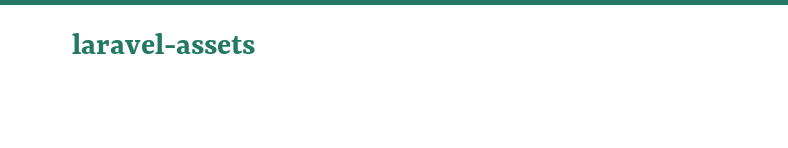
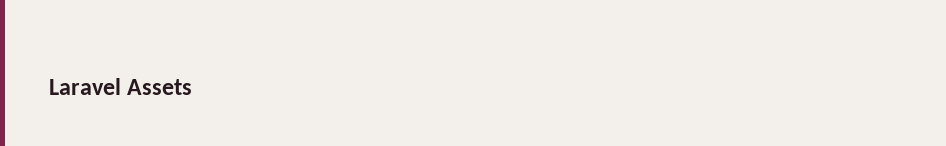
- laravel-assets
+ Laravel Assets

